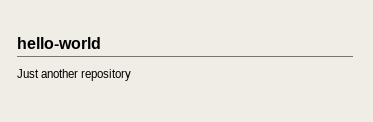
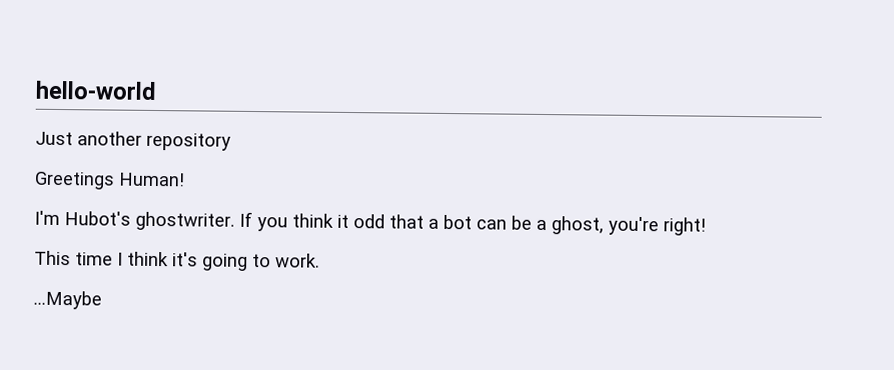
+ Greetings Human!
+ I'm Hubot's ghostwriter. If you think it odd that a bot can be a ghost, you're right!
+ This time I think it's going to work.
+ ...Maybe

